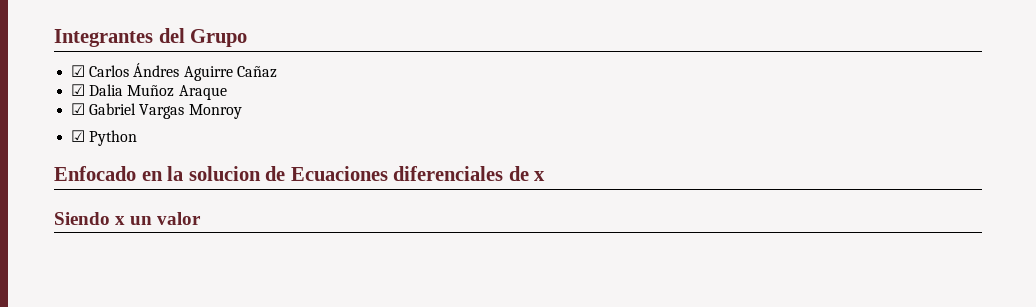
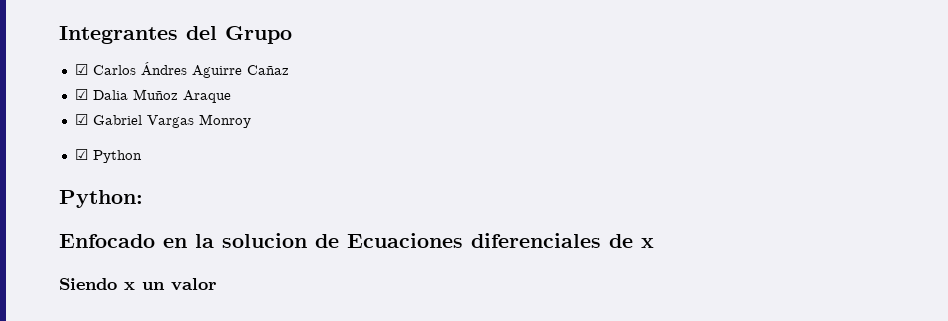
+ Python:

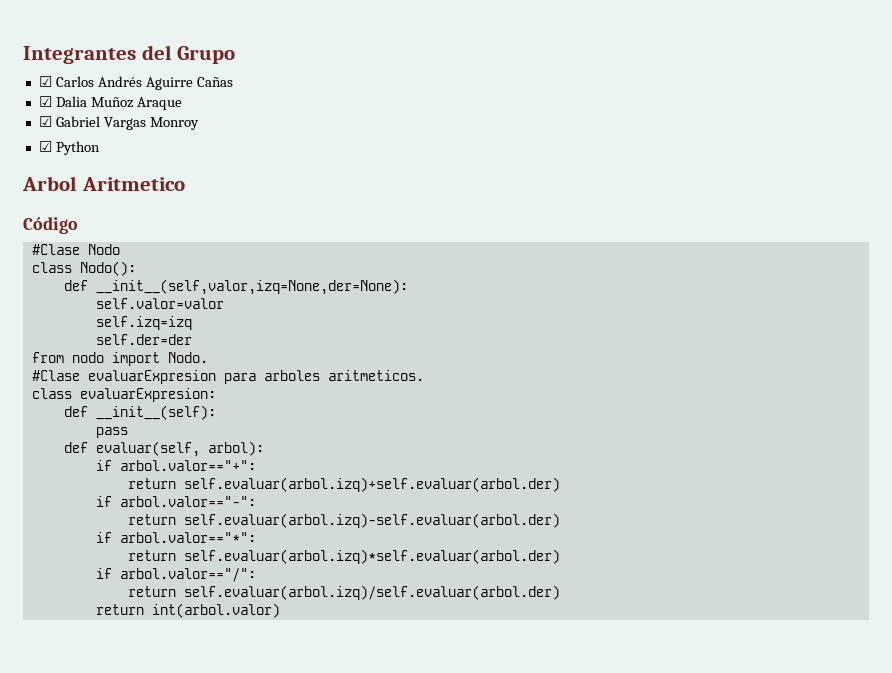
- ☑ Carlos Ándres Aguirre Cañaz
+ ☑ Carlos Andrés Aguirre Cañas
- Python:
- Enfocado en la solucion de Ecuaciones diferenciales de x
- Siendo x un valor
+ Arbol Aritmetico
+ Código
+ #Clase Nodo
+ class Nodo():
+ def __init__(self,valor,izq=None,der=None):
+ self.valor=valor
+ self.izq=izq
+ self.der=der
+ from nodo import Nodo.
+ #Clase evaluarExpresion para arboles aritmeticos.
+ class evaluarExpresion:
+ def __init__(self):
+ pass
+ def evaluar(self, arbol):
+ if arbol.valor=="+":
+ return self.evaluar(arbol.izq)+self.evaluar(arbol.der)
+ if arbol.valor=="-":
+ return self.evaluar(arbol.izq)-self.evaluar(arbol.der)
+ if arbol.valor=="*":
+ return self.evaluar(arbol.izq)*self.evaluar(arbol.der)
+ if arbol.valor=="/":
+ return self.evaluar(arbol.izq)/self.evaluar(arbol.der)
+ return int(arbol.valor)

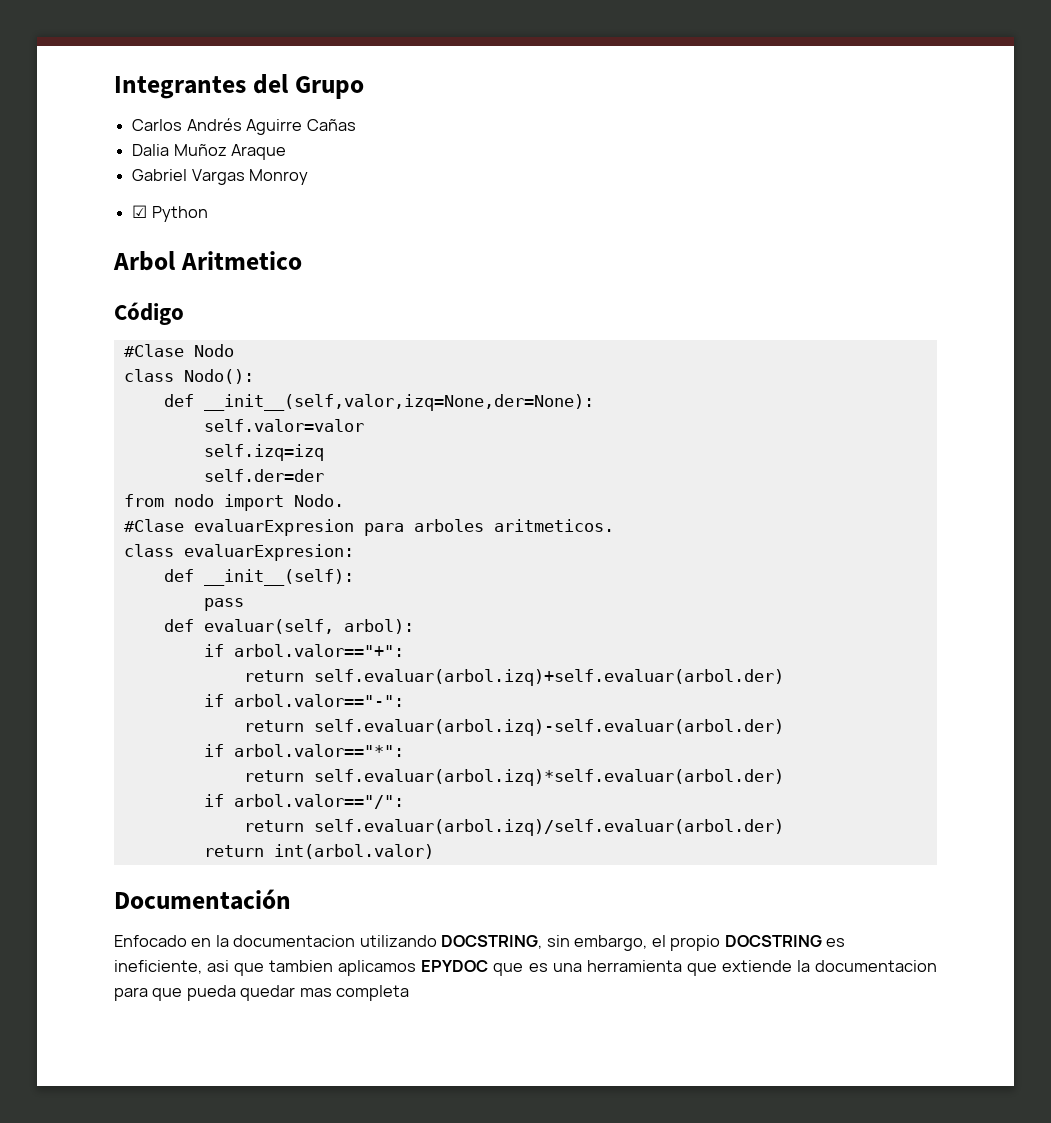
- ☑ Carlos Andrés Aguirre Cañas
+ Carlos Andrés Aguirre Cañas
- ☑ Dalia Muñoz Araque
+ Dalia Muñoz Araque
- ☑ Gabriel Vargas Monroy
+ Gabriel Vargas Monroy
+ Documentación
+ Enfocado en la documentacion utilizando DOCSTRING, sin embargo, el propio DOCSTRING es ineficiente, asi que tambien aplicamos EPYDOC que es una herramienta que extiende la documentacion para que pueda quedar mas completa

